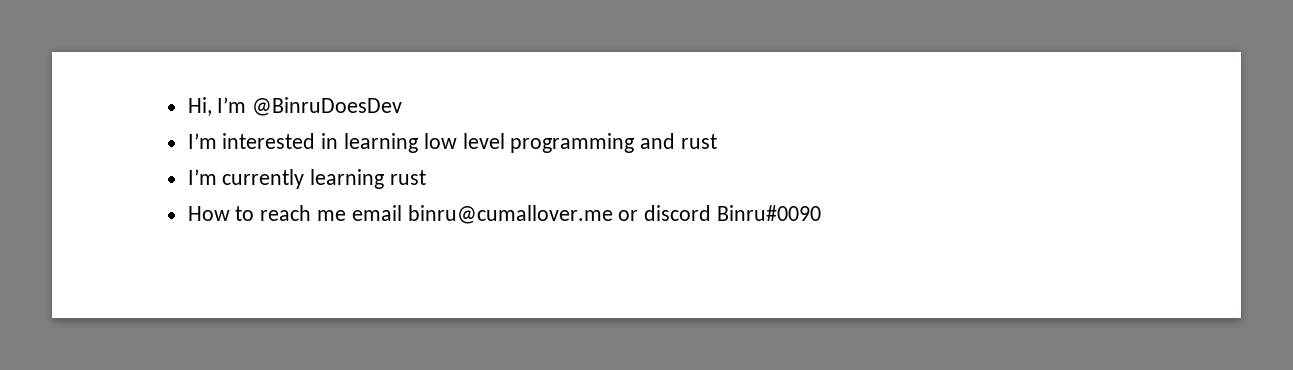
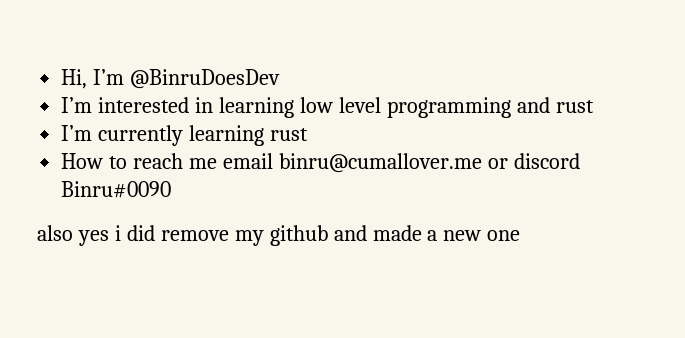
+ also yes i did remove my github and made a new one

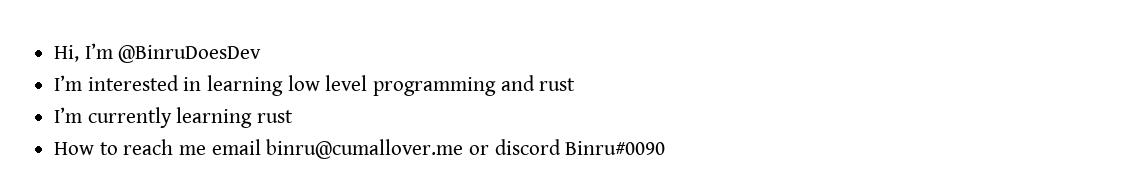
- also yes i did remove my github and made a new one

